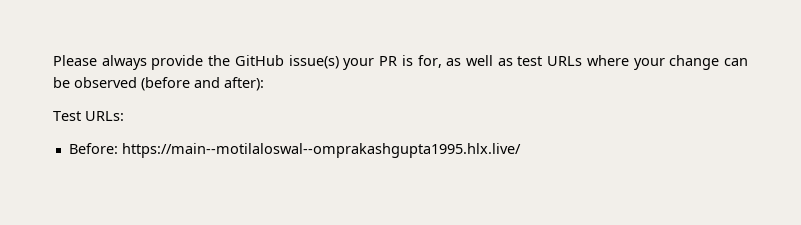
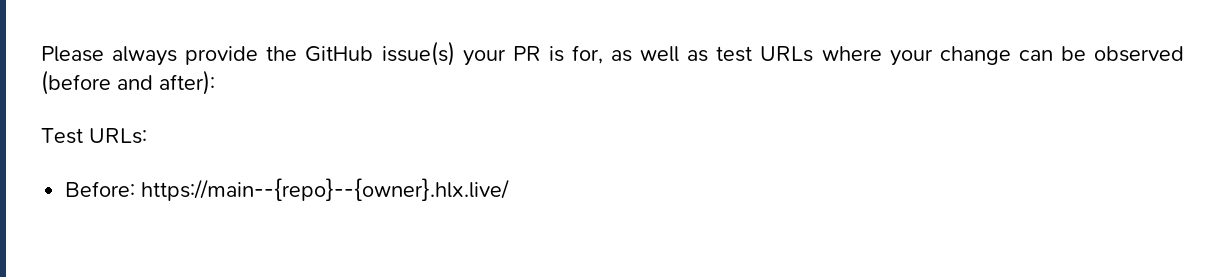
- Before: https://main--motilaloswal--omprakashgupta1995.hlx.live/
+ Before: https://main--{repo}--{owner}.hlx.live/

